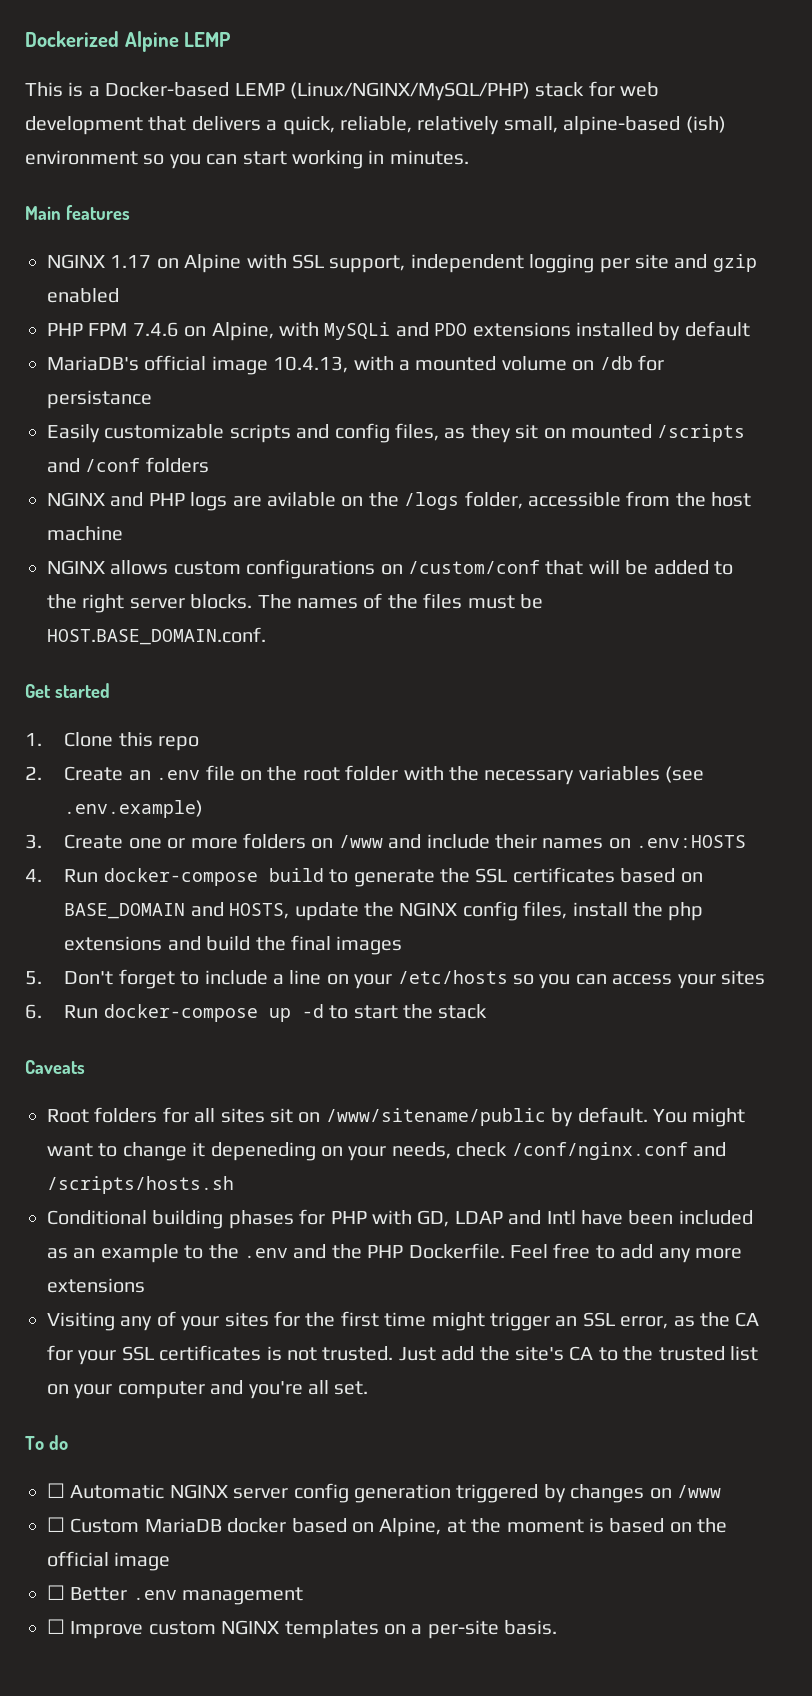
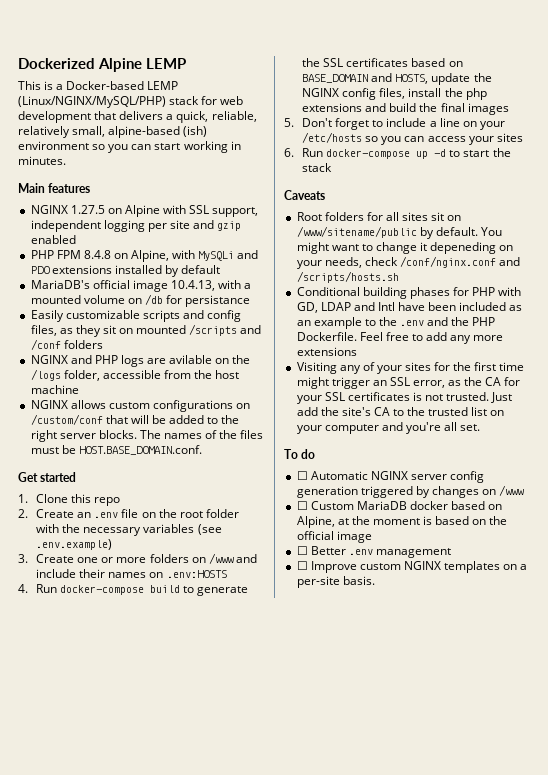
- NGINX 1.17 on Alpine with SSL support, independent logging per site and gzip enabled
+ NGINX 1.27.5 on Alpine with SSL support, independent logging per site and gzip enabled
- PHP FPM 7.4.6 on Alpine, with MySQLi and PDO extensions installed by default
+ PHP FPM 8.4.8 on Alpine, with MySQLi and PDO extensions installed by default

